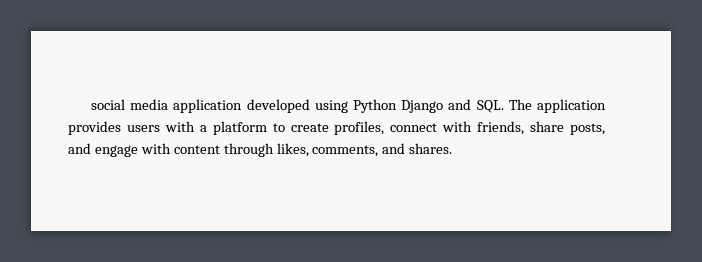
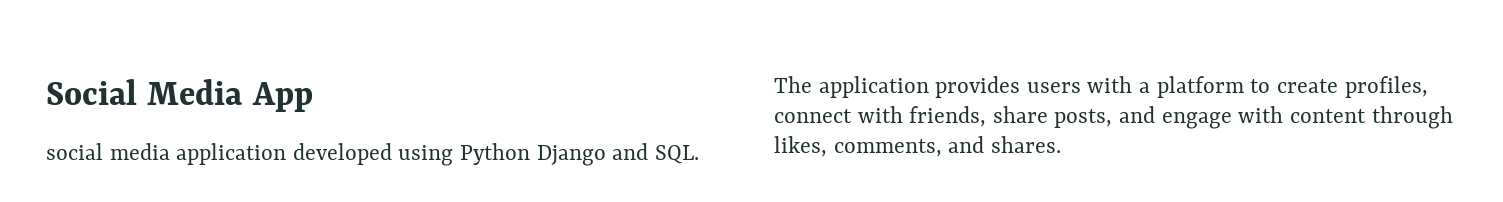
+ Social Media App

